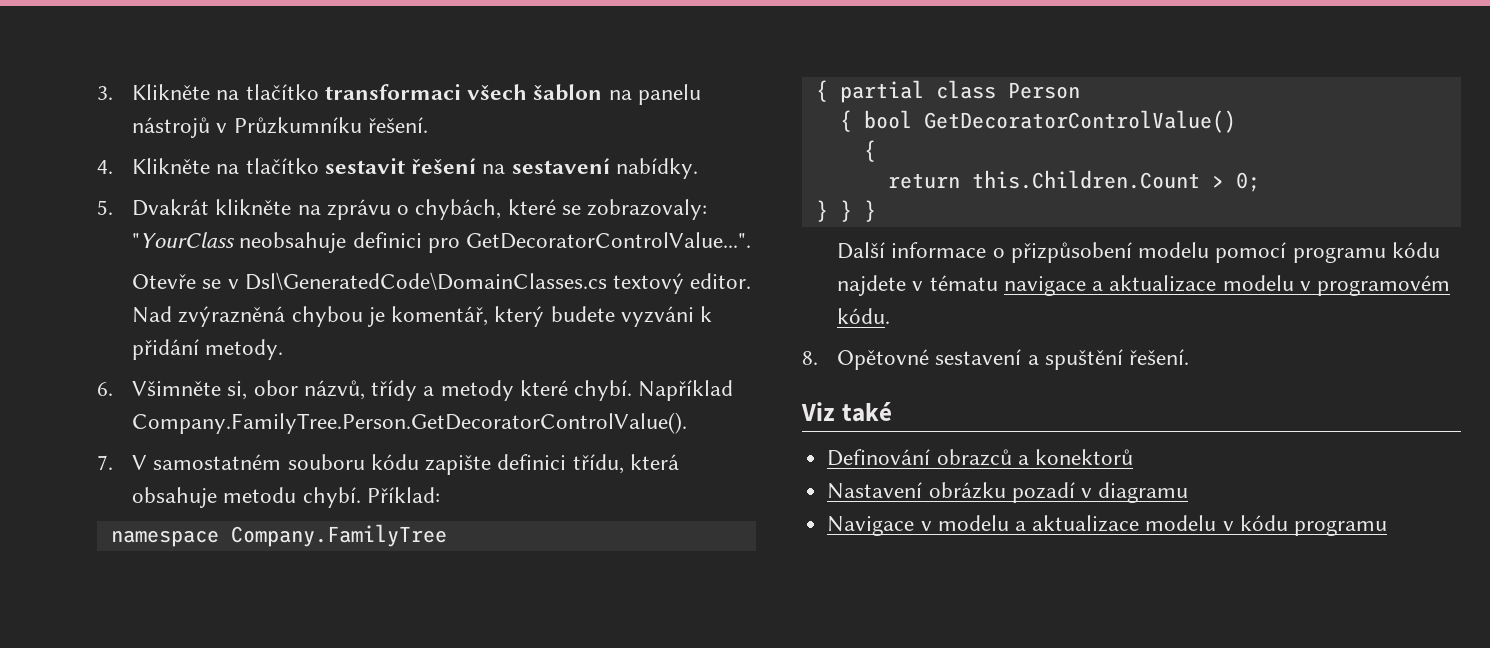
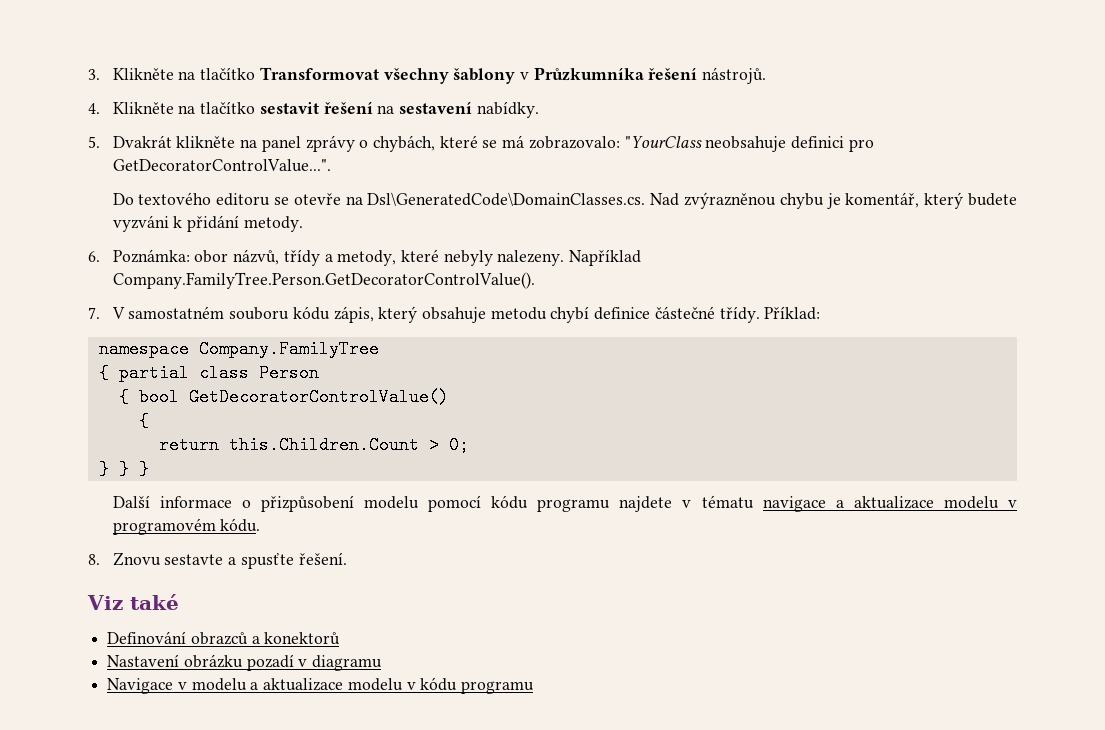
- 3. Klikněte na tlačítko transformaci všech šablon na panelu nástrojů v Průzkumníku řešení.
+ 3. Klikněte na tlačítko Transformovat všechny šablony v Průzkumníka řešení nástrojů.
- 5. Dvakrát klikněte na zprávu o chybách, které se zobrazovaly: "YourClass neobsahuje definici pro GetDecoratorControlValue...".
+ 5. Dvakrát klikněte na panel zprávy o chybách, které se má zobrazovalo: "YourClass neobsahuje definici pro GetDecoratorControlValue...".
- Otevře se v Dsl\GeneratedCode\DomainClasses.cs textový editor. Nad zvýrazněná chybou je komentář, který budete vyzváni k přidání metody.
+ Do textového editoru se otevře na Dsl\GeneratedCode\DomainClasses.cs. Nad zvýrazněnou chybu je komentář, který budete vyzváni k přidání metody.
- 6. Všimněte si, obor názvů, třídy a metody které chybí.
+ 6. Poznámka: obor názvů, třídy a metody, které nebyly nalezeny.
- 7. V samostatném souboru kódu zapište definici třídu, která obsahuje metodu chybí.
+ 7. V samostatném souboru kódu zápis, který obsahuje metodu chybí definice částečné třídy.
- Další informace o přizpůsobení modelu pomocí programu kódu najdete v tématu navigace a aktualizace modelu v programovém kódu.
+ Další informace o přizpůsobení modelu pomocí kódu programu najdete v tématu navigace a aktualizace modelu v programovém kódu.
- 8. Opětovné sestavení a spuštění řešení.
+ 8. Znovu sestavte a spusťte řešení.

